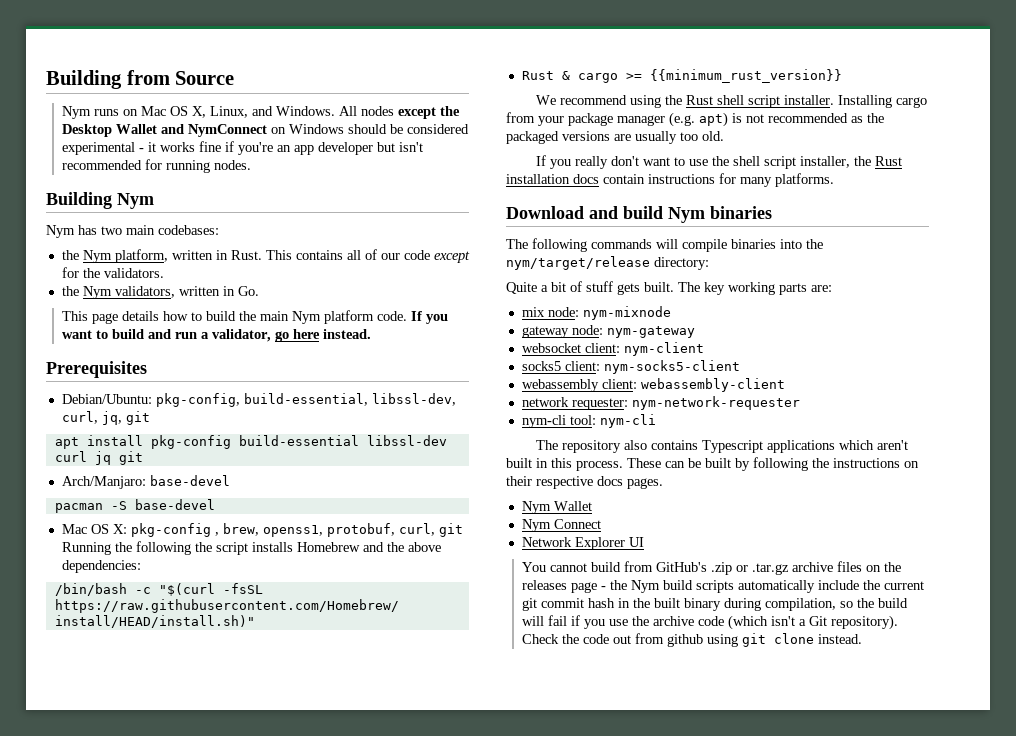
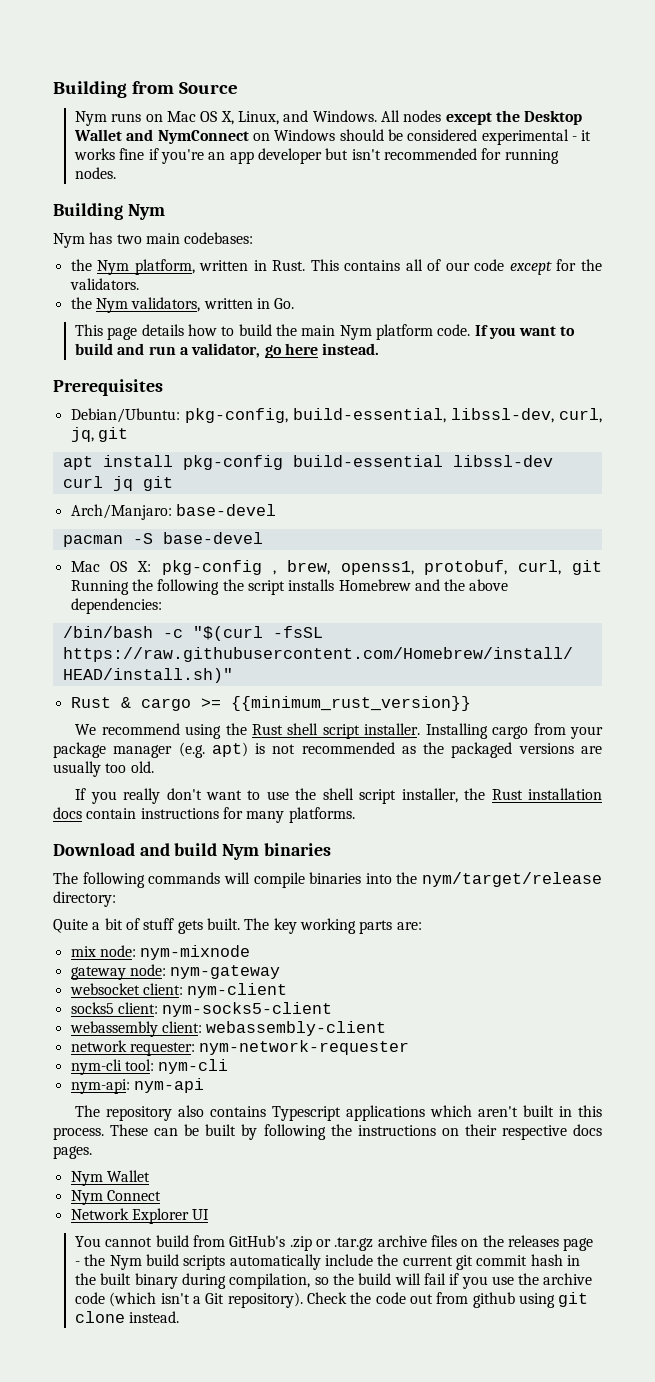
+ nym-api: nym-api

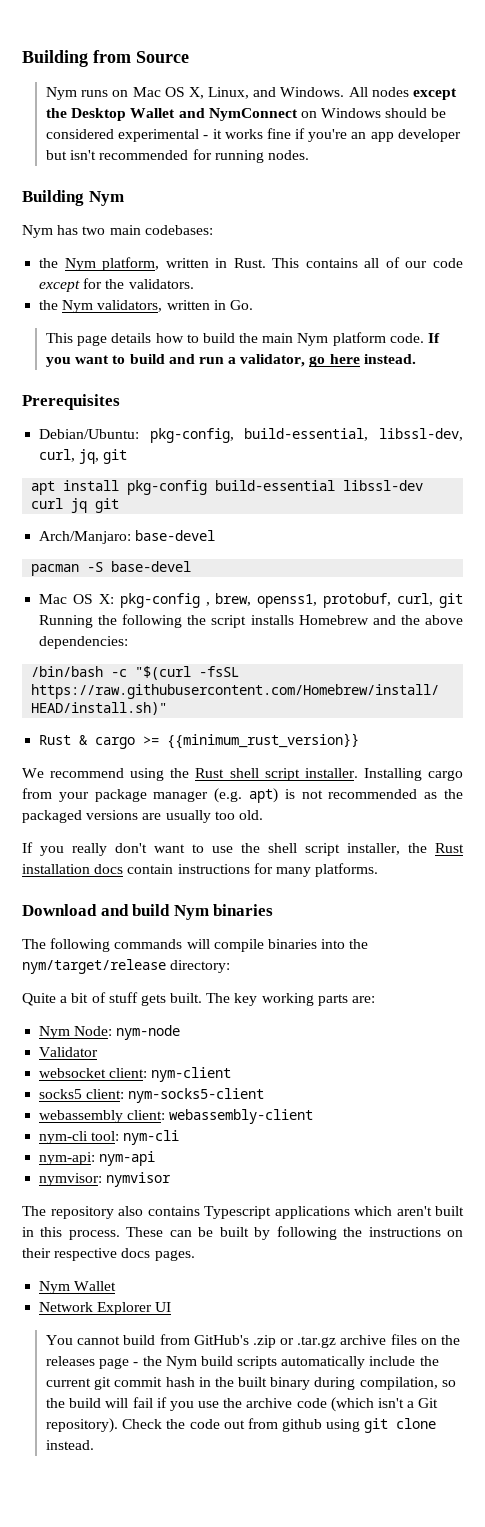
- mix node: nym-mixnode
- gateway node: nym-gateway
+ Nym Node: nym-node
+ Validator
- network requester: nym-network-requester
+ nymvisor: nymvisor
- Nym Connect

